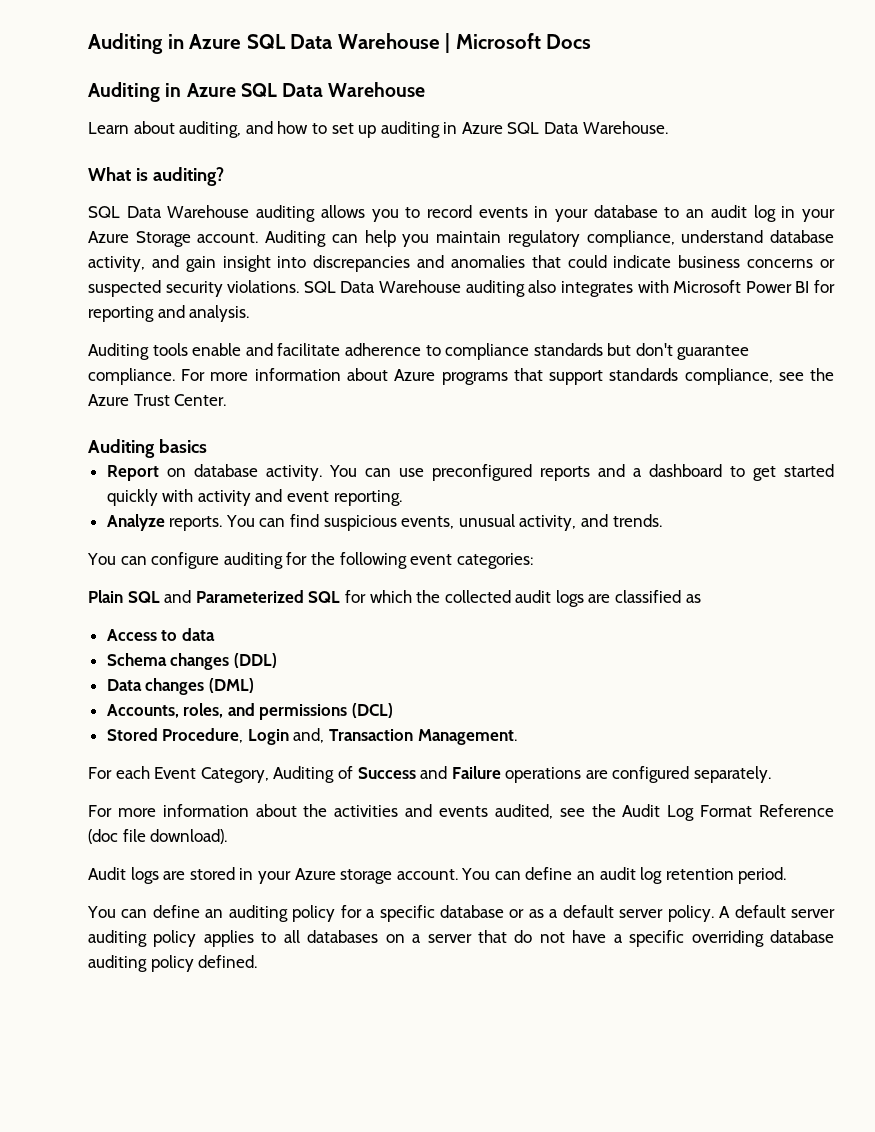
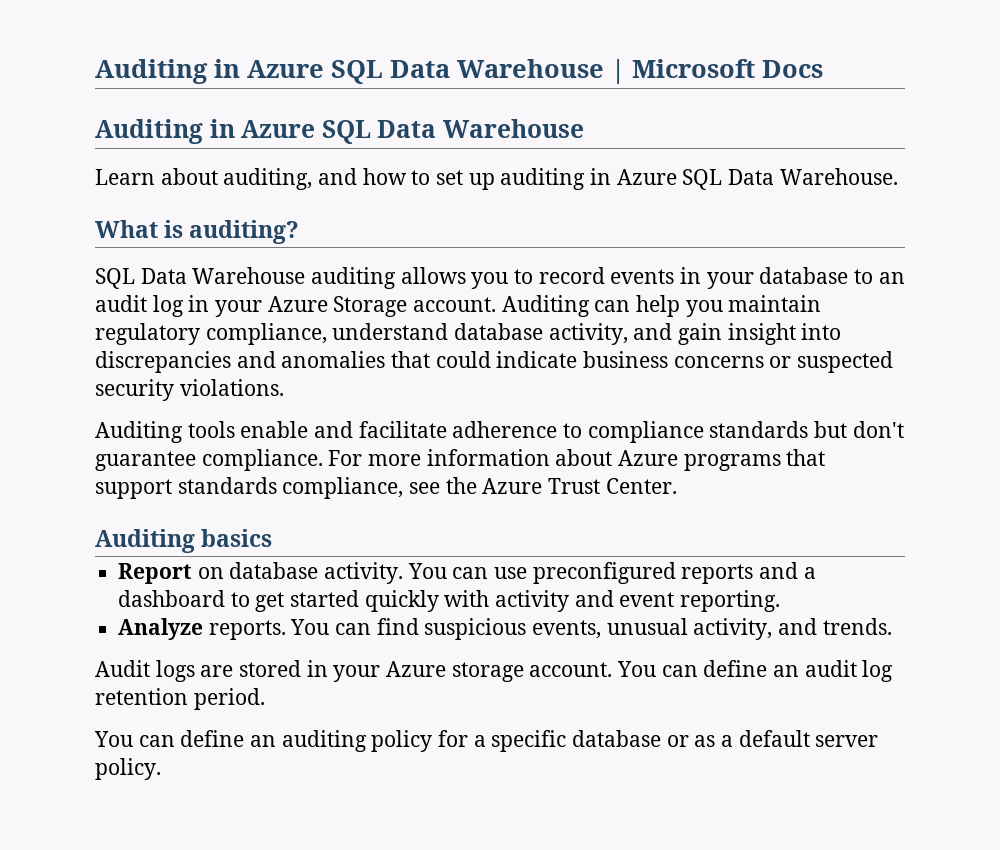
- SQL Data Warehouse auditing also integrates with Microsoft Power BI for reporting and analysis.
- You can configure auditing for the following event categories:
- Plain SQL and Parameterized SQL for which the collected audit logs are classified as
- Access to data
- Schema changes (DDL)
- Data changes (DML)
- Accounts, roles, and permissions (DCL)
- Stored Procedure, Login and, Transaction Management.
- For each Event Category, Auditing of Success and Failure operations are configured separately.
- For more information about the activities and events audited, see the Audit Log Format Reference (doc file download).
- A default server auditing policy applies to all databases on a server that do not have a specific overriding database auditing policy defined.

